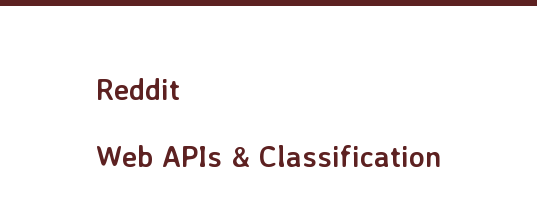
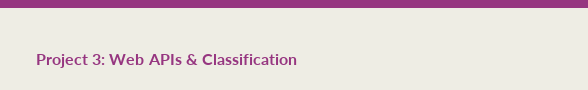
- Reddit
- Web APIs & Classification
+ Project 3: Web APIs & Classification

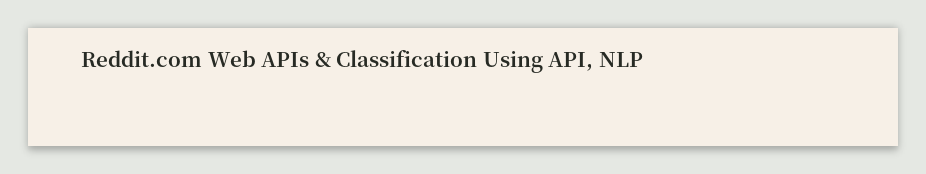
- Project 3: Web APIs & Classification
+ Reddit.com Web APIs & Classification Using API, NLP

